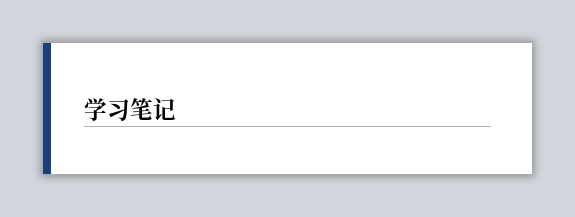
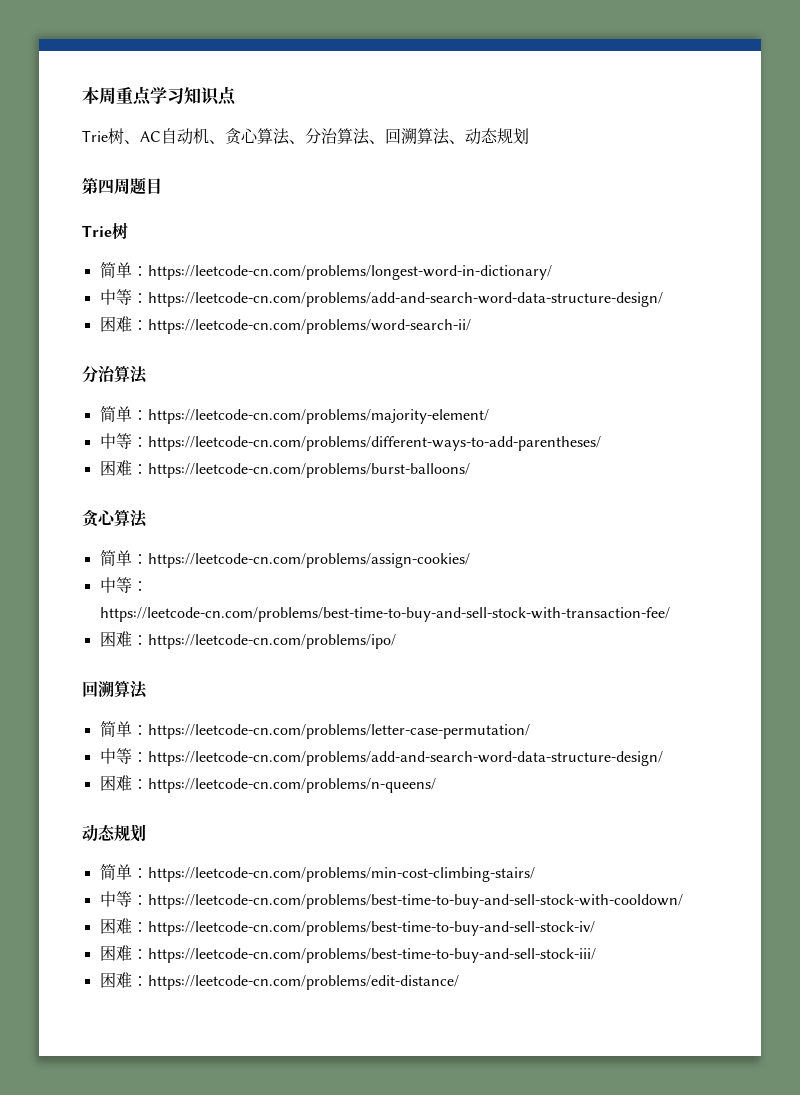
- 学习笔记
+ 本周重点学习知识点
+ Trie树、AC自动机、贪心算法、分治算法、回溯算法、动态规划
+ 第四周题目
+ Trie树
+ 简单：https://leetcode-cn.com/problems/longest-word-in-dictionary/
+ 中等：https://leetcode-cn.com/problems/add-and-search-word-data-structure-design/
+ 困难：https://leetcode-cn.com/problems/word-search-ii/
+ 分治算法
+ 简单：https://leetcode-cn.com/problems/majority-element/
+ 中等：https://leetcode-cn.com/problems/different-ways-to-add-parentheses/
+ 困难：https://leetcode-cn.com/problems/burst-balloons/
+ 贪心算法
+ 简单：https://leetcode-cn.com/problems/assign-cookies/
+ 中等：https://leetcode-cn.com/problems/best-time-to-buy-and-sell-stock-with-transaction-fee/
+ 困难：https://leetcode-cn.com/problems/ipo/
+ 回溯算法
+ 简单：https://leetcode-cn.com/problems/letter-case-permutation/
+ 中等：https://leetcode-cn.com/problems/add-and-search-word-data-structure-design/
+ 困难：https://leetcode-cn.com/problems/n-queens/
+ 动态规划
+ 简单：https://leetcode-cn.com/problems/min-cost-climbing-stairs/
+ 中等：https://leetcode-cn.com/problems/best-time-to-buy-and-sell-stock-with-cooldown/
+ 困难：https://leetcode-cn.com/problems/best-time-to-buy-and-sell-stock-iv/
+ 困难：https://leetcode-cn.com/problems/best-time-to-buy-and-sell-stock-iii/
+ 困难：https://leetcode-cn.com/problems/edit-distance/

